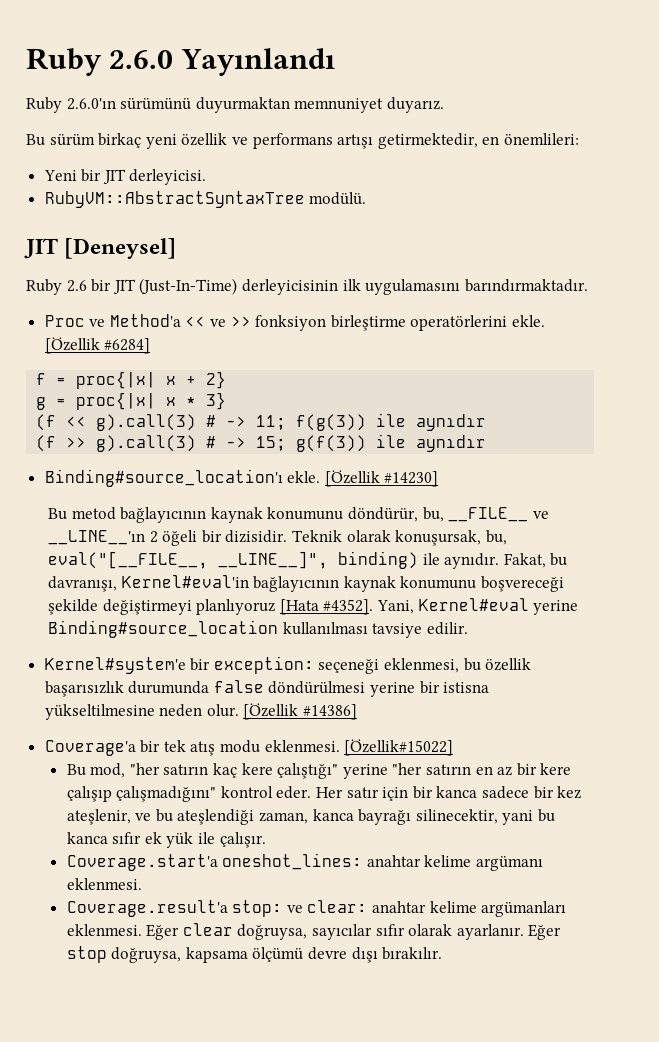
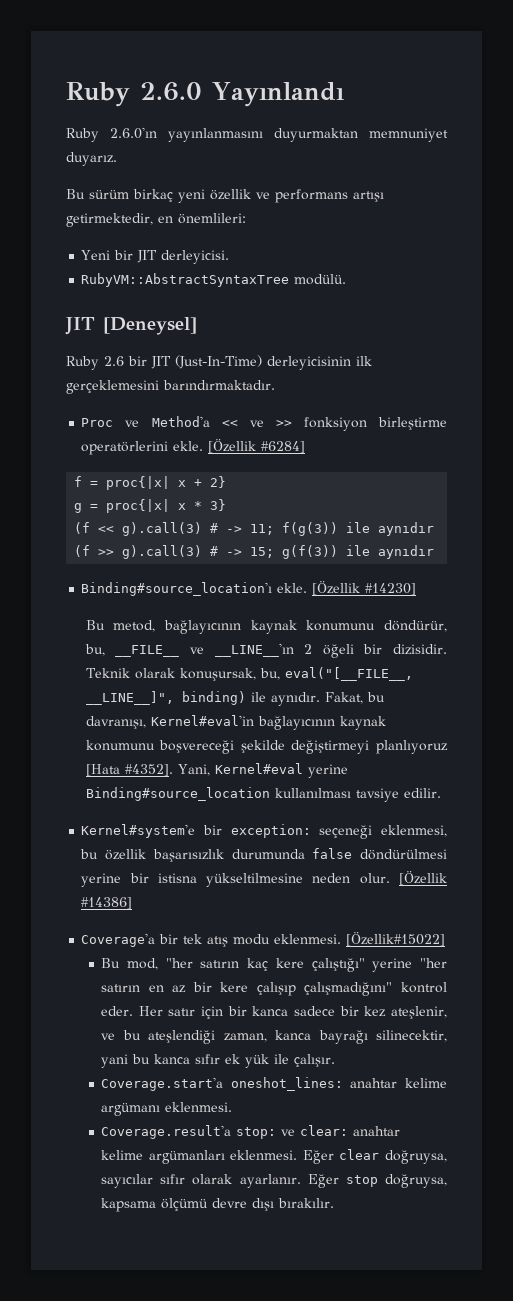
- Ruby 2.6.0'ın sürümünü duyurmaktan memnuniyet duyarız.
+ Ruby 2.6.0'ın yayınlanmasını duyurmaktan memnuniyet duyarız.
- Ruby 2.6 bir JIT (Just-In-Time) derleyicisinin ilk uygulamasını barındırmaktadır.
+ Ruby 2.6 bir JIT (Just-In-Time) derleyicisinin ilk gerçeklemesini barındırmaktadır.
- Bu metod bağlayıcının kaynak konumunu döndürür, bu, __FILE__ ve __LINE__'ın 2 öğeli bir dizisidir.
+ Bu metod, bağlayıcının kaynak konumunu döndürür, bu, __FILE__ ve __LINE__'ın 2 öğeli bir dizisidir.

